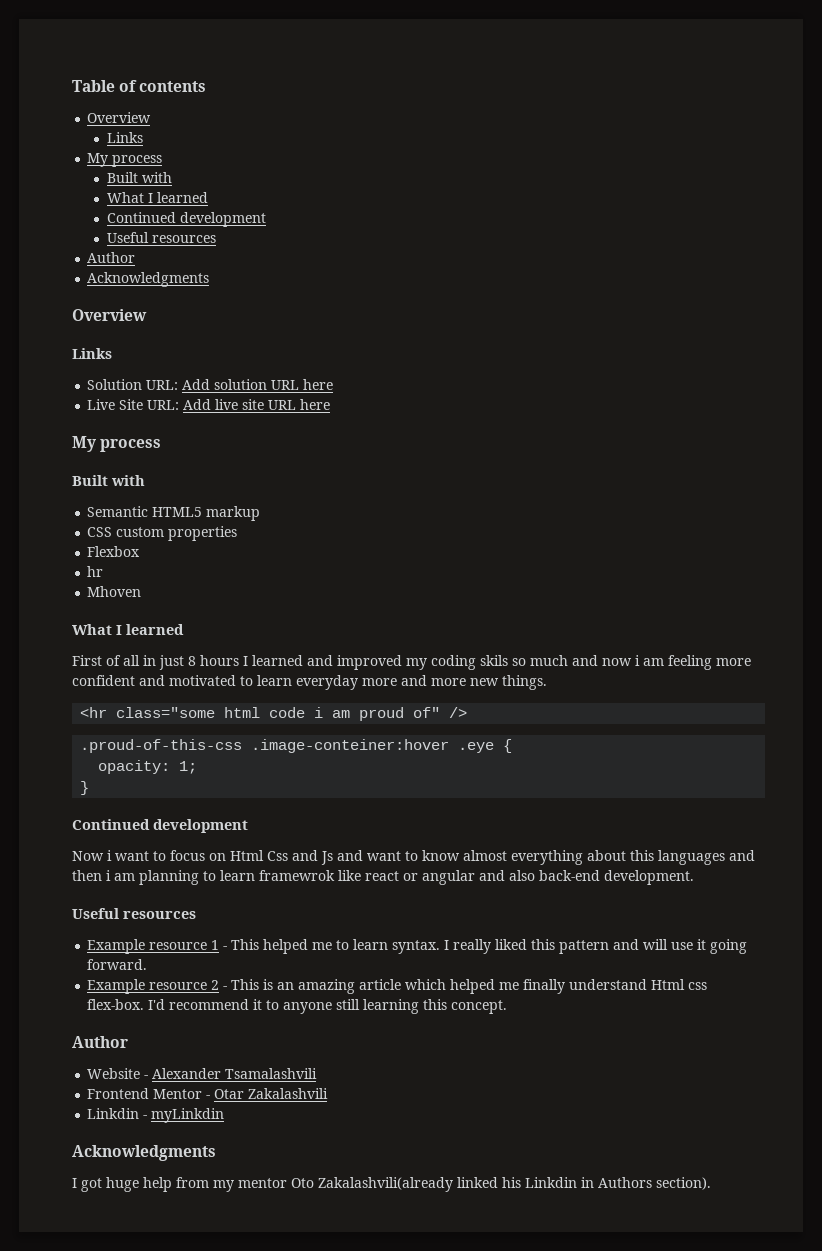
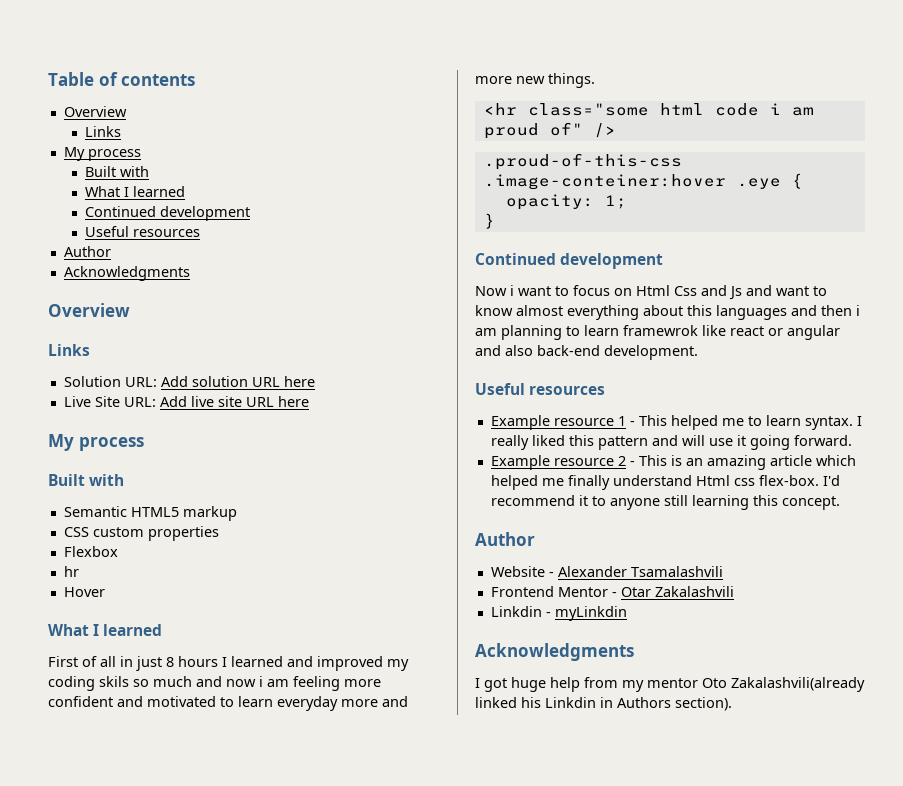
- Mhoven
+ Hover

